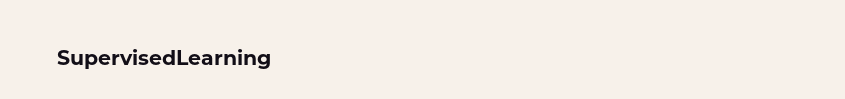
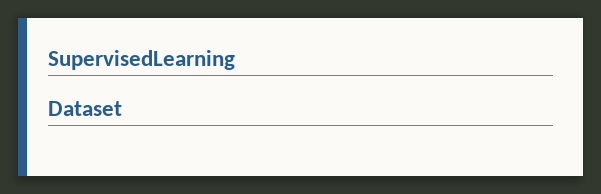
+ Dataset

